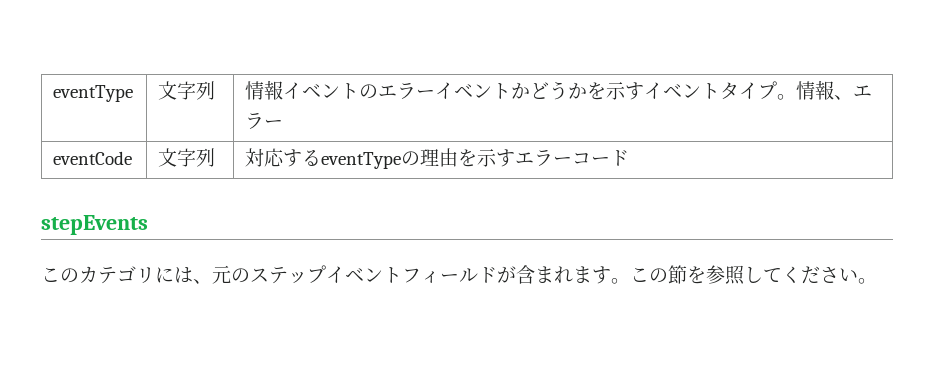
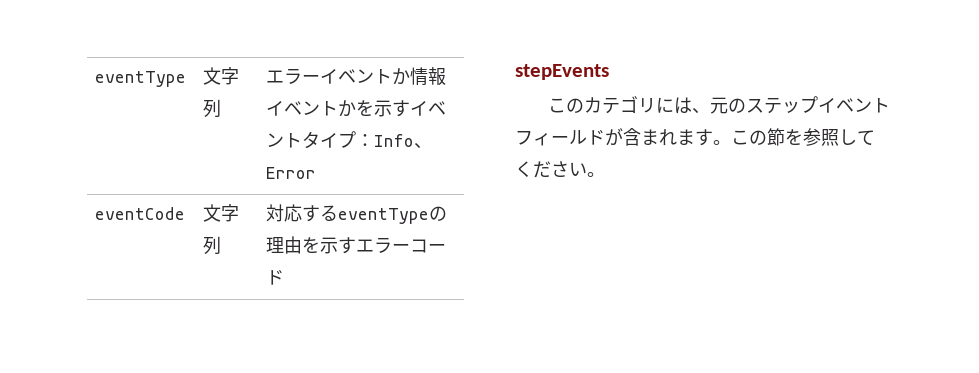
- eventType | 文字列 | 情報イベントのエラーイベントかどうかを示すイベントタイプ。情報、エラー
+ eventType | 文字列 | エラーイベントか情報イベントかを示すイベントタイプ：Info、Error

